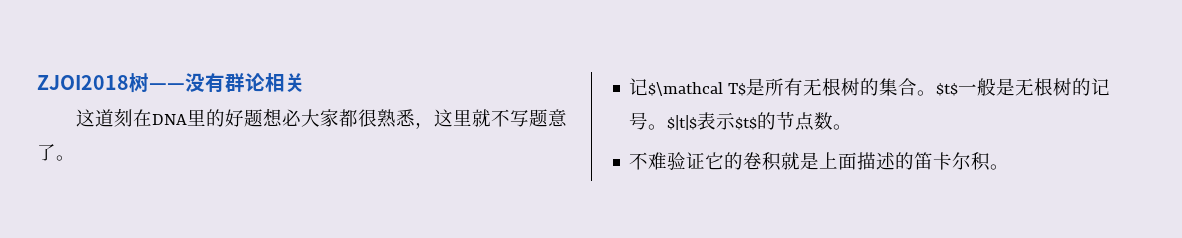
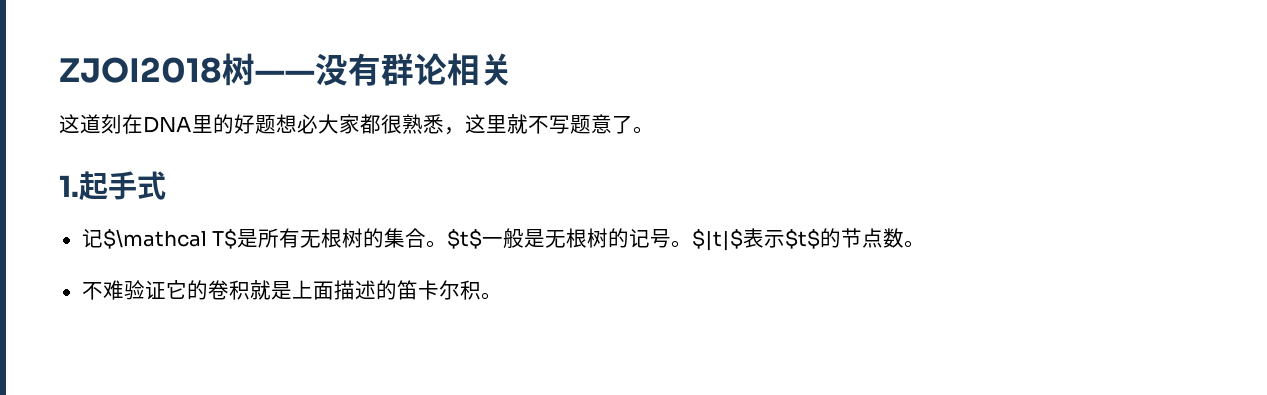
+ 1.起手式

